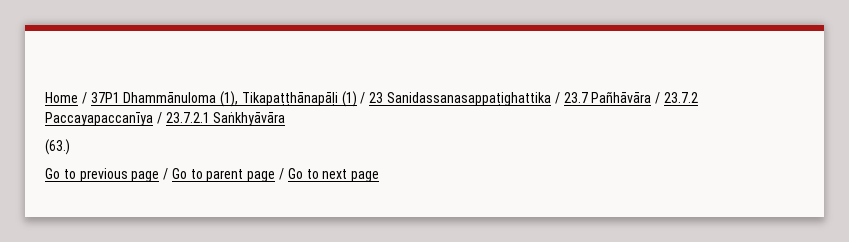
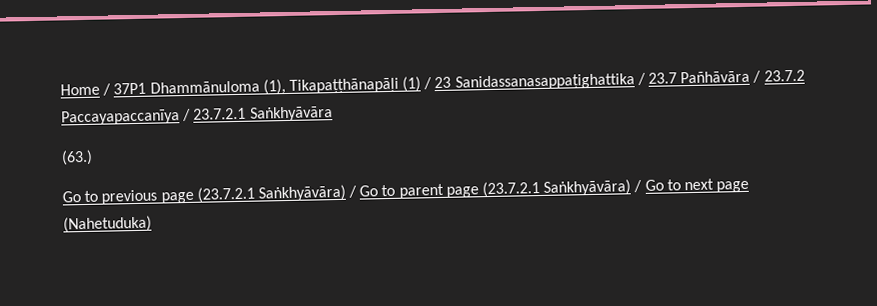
- Go to previous page / Go to parent page / Go to next page
+ Go to previous page (23.7.2.1 Saṅkhyāvāra) / Go to parent page (23.7.2.1 Saṅkhyāvāra) / Go to next page (Nahetuduka)

